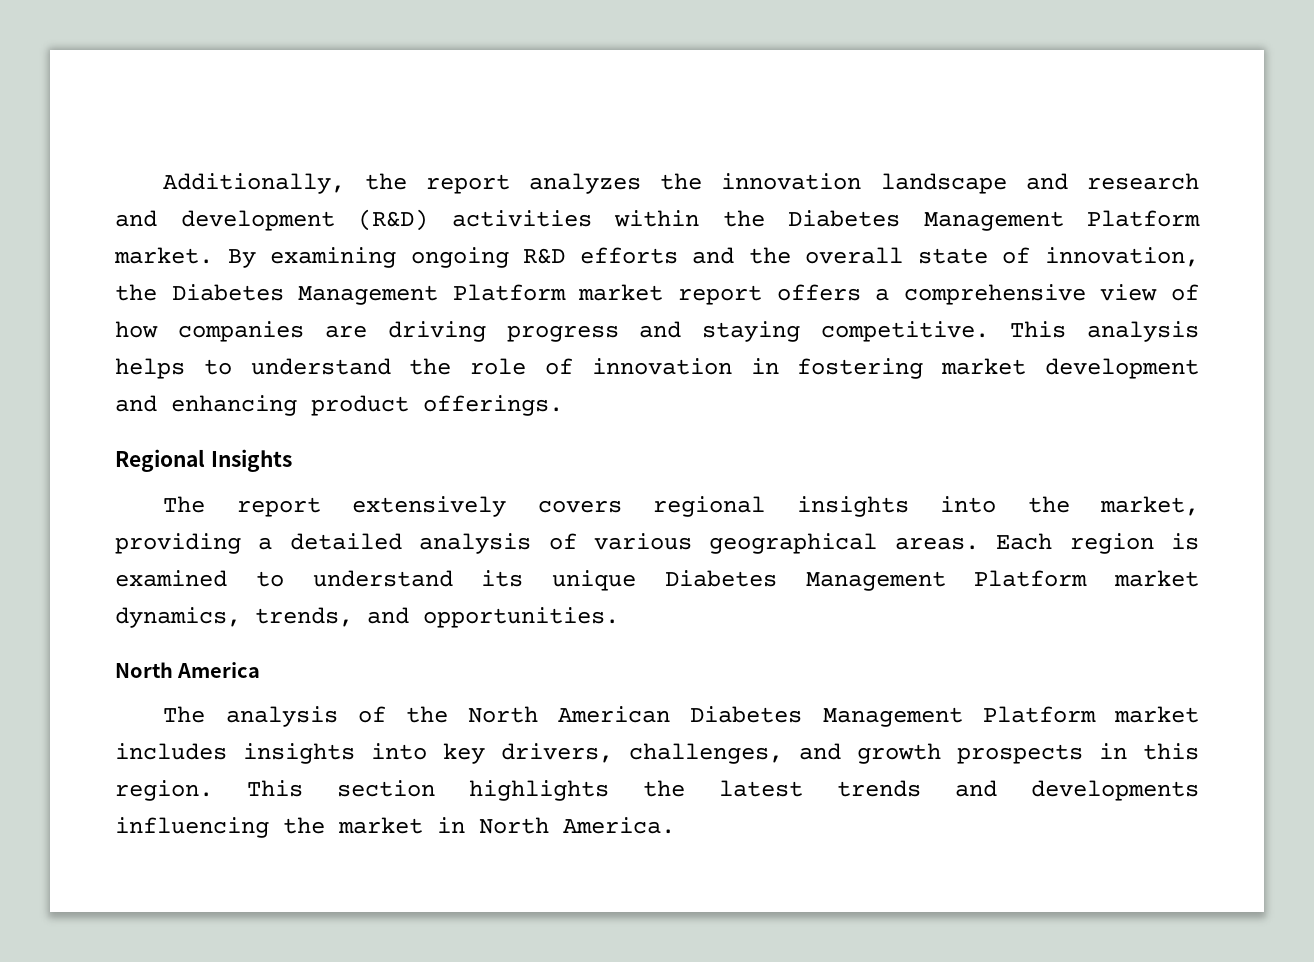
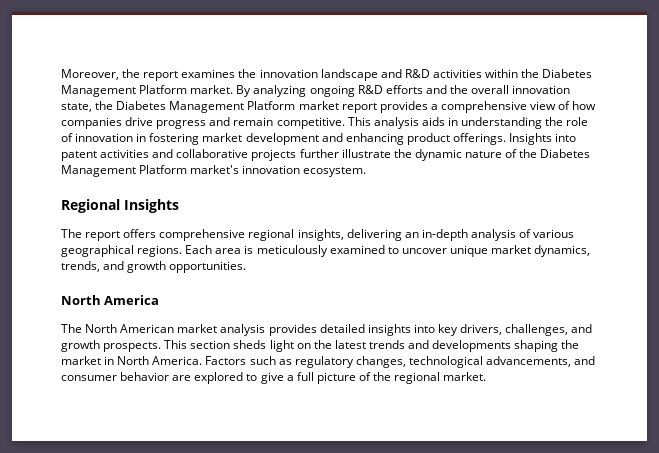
- Additionally, the report analyzes the innovation landscape and research and development (R&D) activities within the Diabetes Management Platform market.
+ Moreover, the report examines the innovation landscape and R&D activities within the Diabetes Management Platform market.
- By examining ongoing R&D efforts and the overall state of innovation, the Diabetes Management Platform market report offers a comprehensive view of how companies are driving progress and staying competitive.
+ By analyzing ongoing R&D efforts and the overall innovation state, the Diabetes Management Platform market report provides a comprehensive view of how companies drive progress and remain competitive.
- This analysis helps to understand the role of innovation in fostering market development and enhancing product offerings.
+ This analysis aids in understanding the role of innovation in fostering market development and enhancing product offerings. Insights into patent activities and collaborative projects further illustrate the dynamic nature of the Diabetes Management Platform market's innovation ecosystem.
  Regional Insights
- The report extensively covers regional insights into the market, providing a detailed analysis of various geographical areas. Each region is examined to understand its unique Diabetes Management Platform market dynamics, trends, and opportunities.
+ The report offers comprehensive regional insights, delivering an in-depth analysis of various geographical regions. Each area is meticulously examined to uncover unique market dynamics, trends, and growth opportunities.
- The analysis of the North American Diabetes Management Platform market includes insights into key drivers, challenges, and growth prospects in this region. This section highlights the latest trends and developments influencing the market in North America.
+ The North American market analysis provides detailed insights into key drivers, challenges, and growth prospects. This section sheds light on the latest trends and developments shaping the market in North America.
+ Factors such as regulatory changes, technological advancements, and consumer behavior are explored to give a full picture of the regional market.

